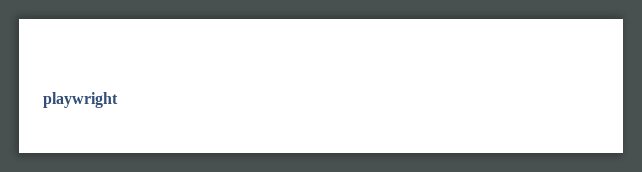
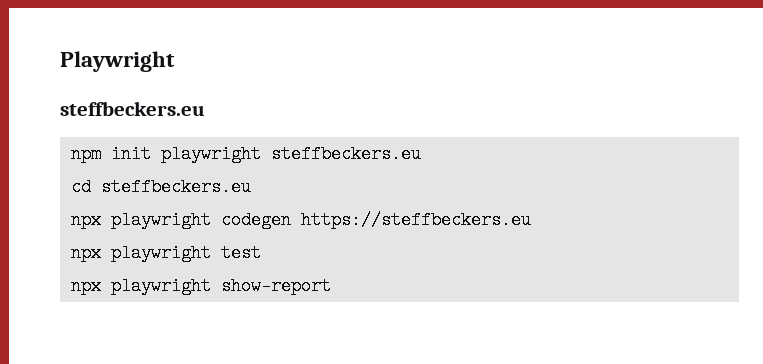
- playwright
+ Playwright
+ steffbeckers.eu
+ npm init playwright steffbeckers.eu
+ cd steffbeckers.eu
+ npx playwright codegen https://steffbeckers.eu
+ npx playwright test
+ npx playwright show-report

